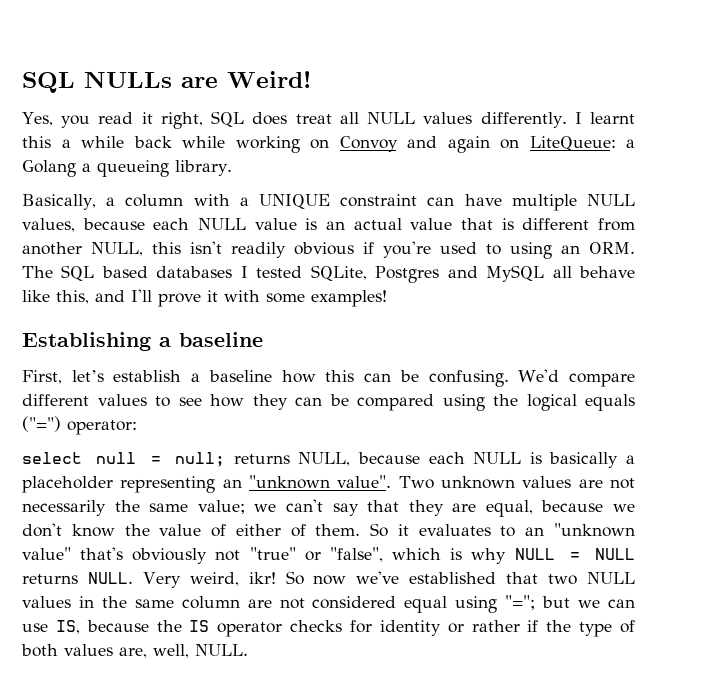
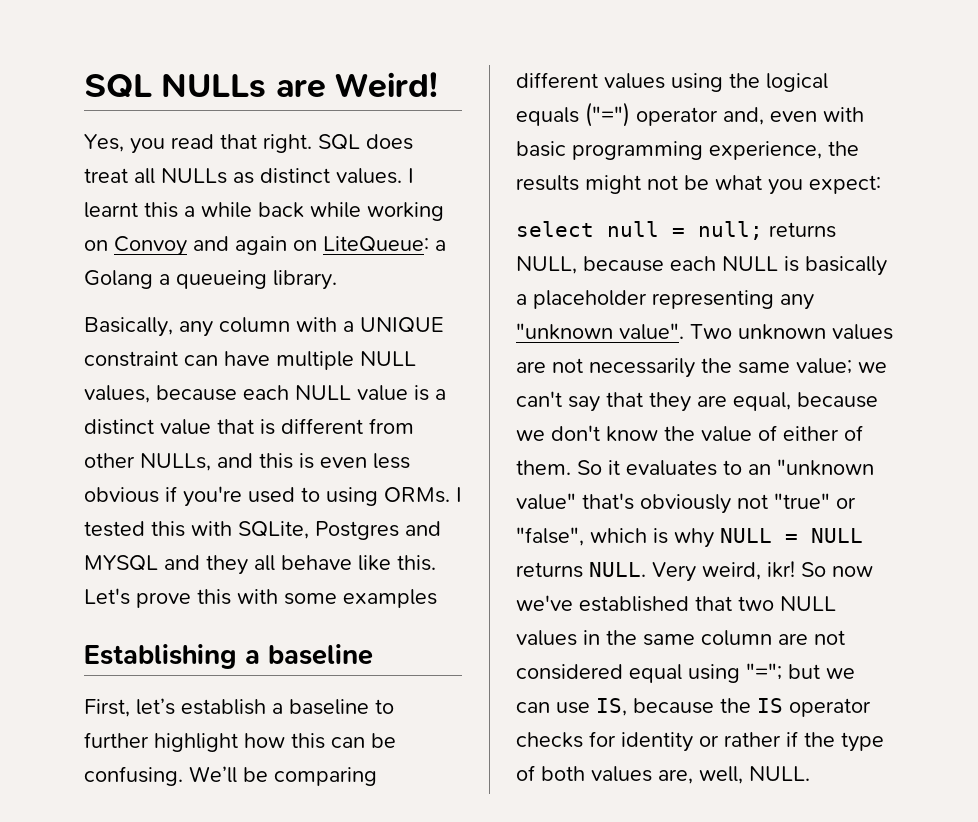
- Yes, you read it right, SQL does treat all NULL values differently.
+ Yes, you read that right. SQL does treat all NULLs as distinct values.
- Basically, a column with a UNIQUE constraint can have multiple NULL values, because each NULL value is an actual value that is different from another NULL, this isn't readily obvious if you're used to using an ORM. The SQL based databases I tested SQLite, Postgres and MySQL all behave like this, and I'll prove it with some examples!
+ Basically, any column with a UNIQUE constraint can have multiple NULL values, because each NULL value is a distinct value that is different from other NULLs, and this is even less obvious if you're used to using ORMs. I tested this with SQLite, Postgres and MYSQL and they all behave like this. Let's prove this with some examples
- First, let’s establish a baseline how this can be confusing.
+ First, let’s establish a baseline to further highlight how this can be confusing.
- We'd compare different values to see how they can be compared using the logical equals ("=") operator:
+ We’ll be comparing different values using the logical equals ("=") operator and, even with basic programming experience, the results might not be what you expect:
- select null = null; returns NULL, because each NULL is basically a placeholder representing an "unknown value".
+ select null = null; returns NULL, because each NULL is basically a placeholder representing any "unknown value".

